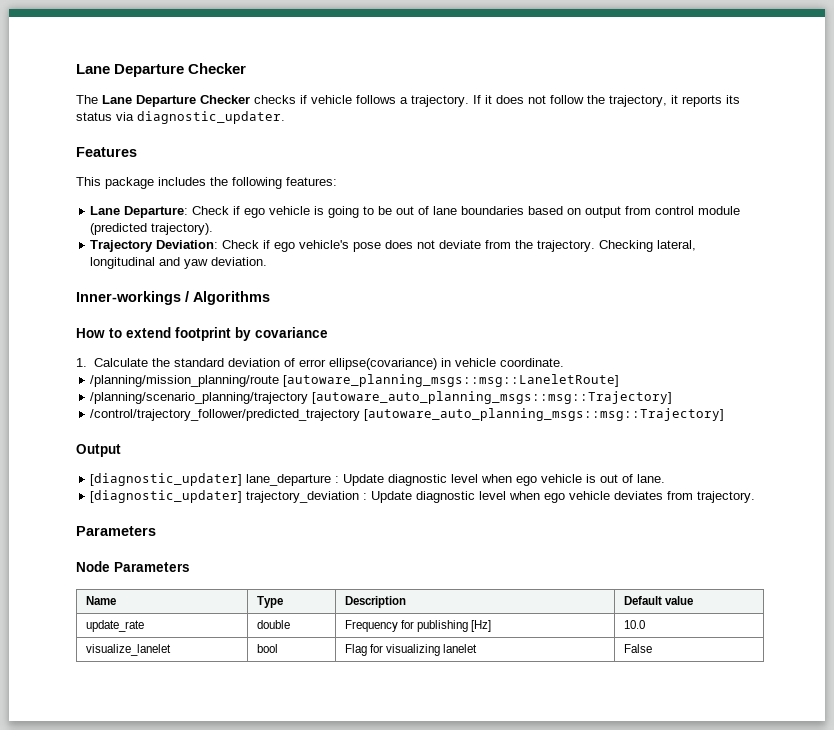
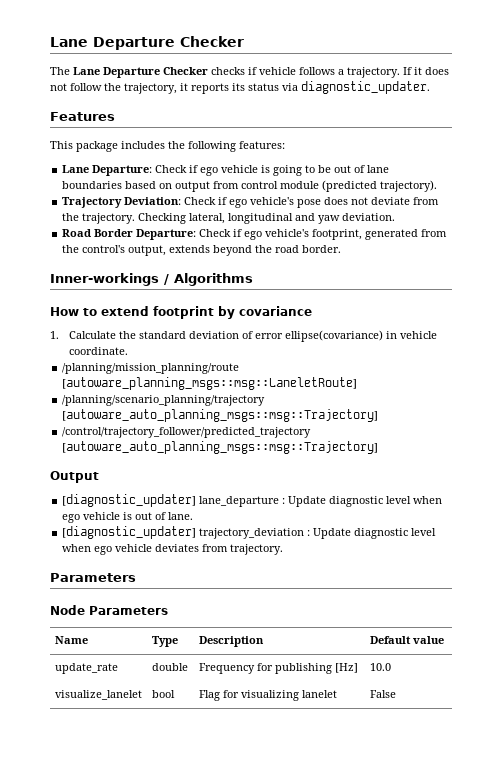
+ Road Border Departure: Check if ego vehicle's footprint, generated from the control's output, extends beyond the road border.

